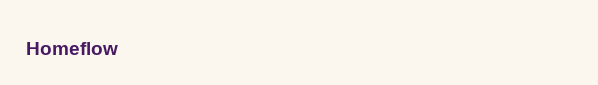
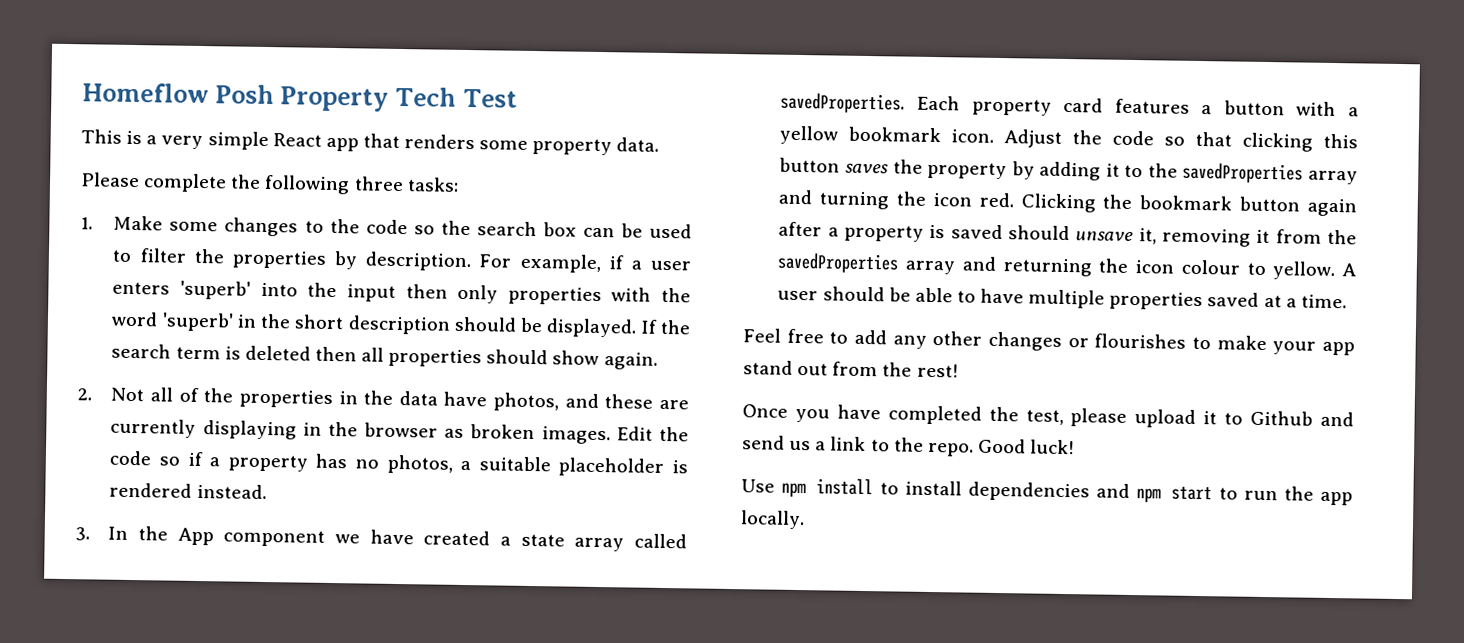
- Homeflow
+ Homeflow Posh Property Tech Test
+ This is a very simple React app that renders some property data.
+ Please complete the following three tasks:
+ 1. Make some changes to the code so the search box can be used to filter the properties by description. For example, if a user enters 'superb' into the input then only properties with the word 'superb' in the short description should be displayed. If the search term is deleted then all properties should show again.
+ 2. Not all of the properties in the data have photos, and these are currently displaying in the browser as broken images. Edit the code so if a property has no photos, a suitable placeholder is rendered instead.
+ 3. In the App component we have created a state array called savedProperties. Each property card features a button with a yellow bookmark icon. Adjust the code so that clicking this button saves the property by adding it to the savedProperties array and turning the icon red. Clicking the bookmark button again after a property is saved should unsave it, removing it from the savedProperties array and returning the icon colour to yellow. A user should be able to have multiple properties saved at a time.
+ Feel free to add any other changes or flourishes to make your app stand out from the rest!
+ Once you have completed the test, please upload it to Github and send us a link to the repo. Good luck!
+ Use npm install to install dependencies and npm start to run the app locally.

